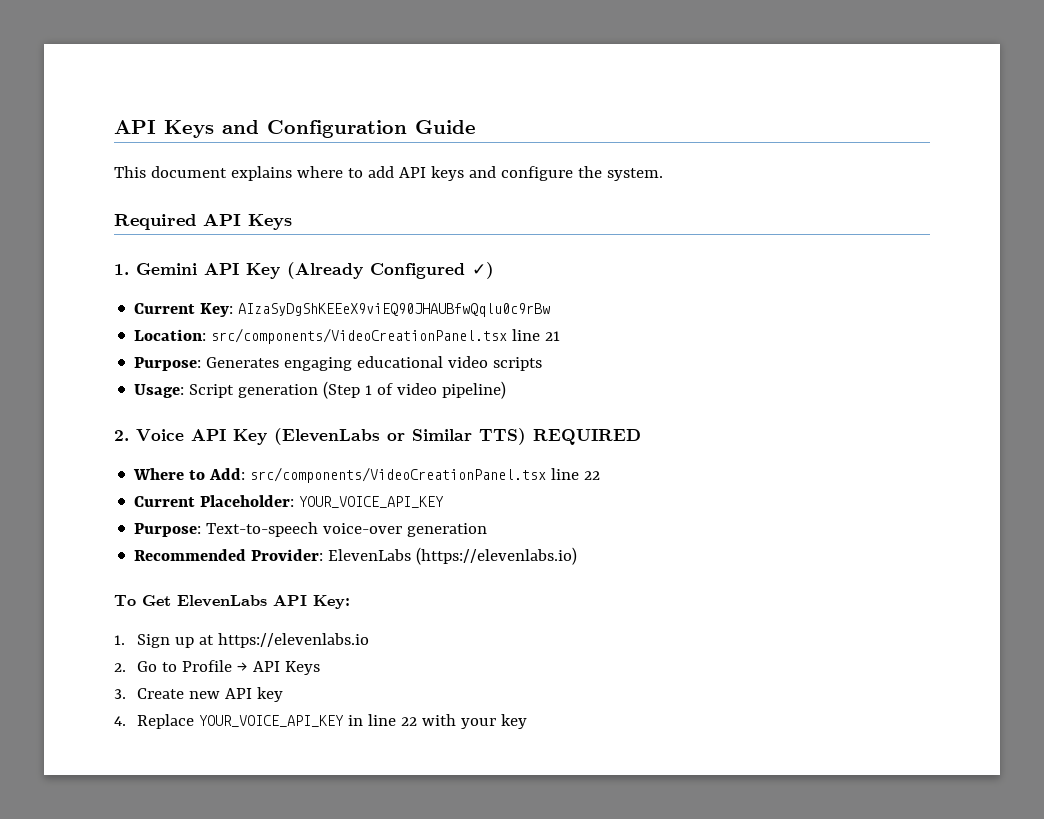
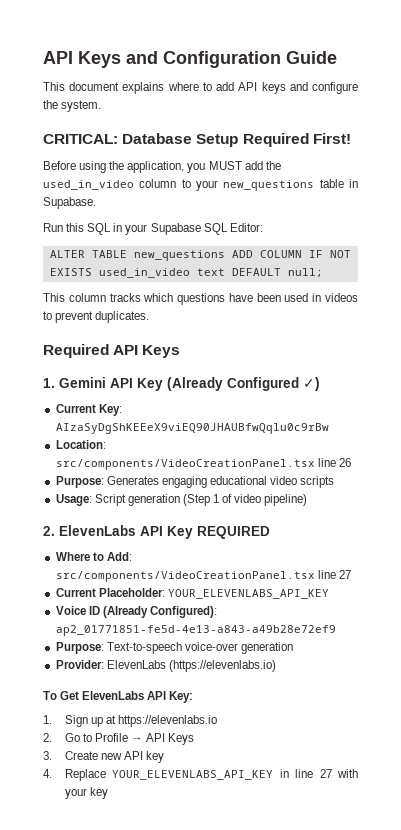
+ CRITICAL: Database Setup Required First!
+ Before using the application, you MUST add the used_in_video column to your new_questions table in Supabase.
+ Run this SQL in your Supabase SQL Editor:
+ ALTER TABLE new_questions ADD COLUMN IF NOT EXISTS used_in_video text DEFAULT null;
+ This column tracks which questions have been used in videos to prevent duplicates.
- Location: src/components/VideoCreationPanel.tsx line 21
+ Location: src/components/VideoCreationPanel.tsx line 26
- 2. Voice API Key (ElevenLabs or Similar TTS) REQUIRED
+ 2. ElevenLabs API Key REQUIRED
- Where to Add: src/components/VideoCreationPanel.tsx line 22
+ Where to Add: src/components/VideoCreationPanel.tsx line 27
- Current Placeholder: YOUR_VOICE_API_KEY
+ Current Placeholder: YOUR_ELEVENLABS_API_KEY
+ Voice ID (Already Configured): ap2_01771851-fe5d-4e13-a843-a49b28e72ef9
- Recommended Provider: ElevenLabs (https://elevenlabs.io)
+ Provider: ElevenLabs (https://elevenlabs.io)
- 4. Replace YOUR_VOICE_API_KEY in line 22 with your key
+ 4. Replace YOUR_ELEVENLABS_API_KEY in line 27 with your key

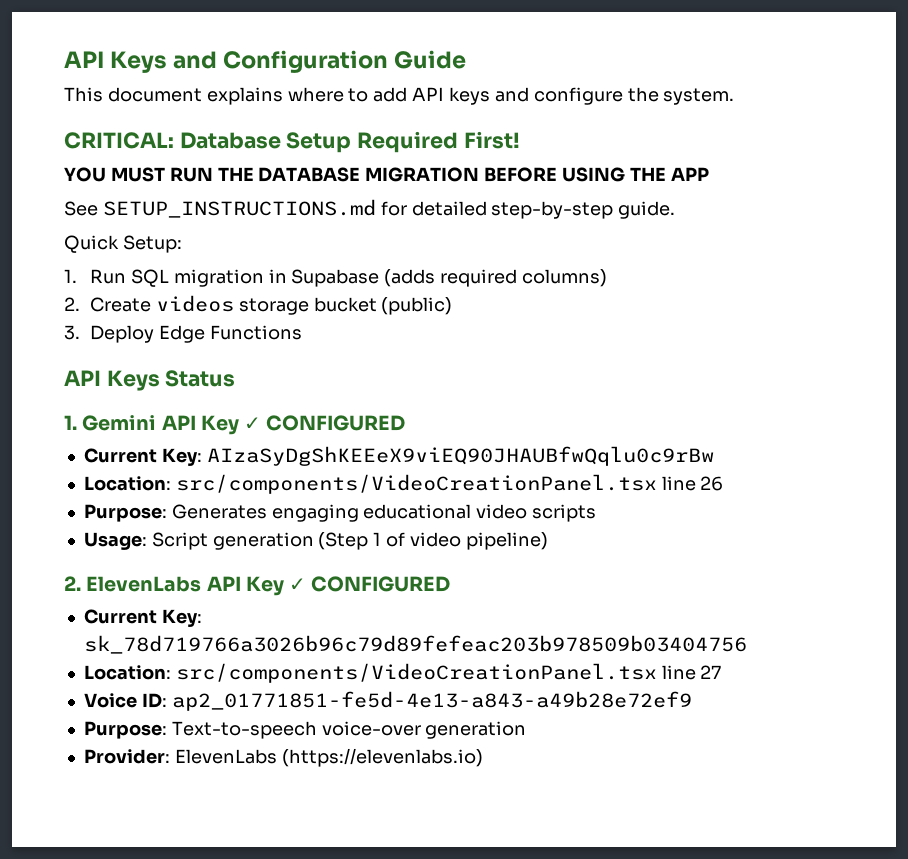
- Before using the application, you MUST add the used_in_video column to your new_questions table in Supabase.
- Run this SQL in your Supabase SQL Editor:
- ALTER TABLE new_questions ADD COLUMN IF NOT EXISTS used_in_video text DEFAULT null;
- This column tracks which questions have been used in videos to prevent duplicates.
- Required API Keys
+ YOU MUST RUN THE DATABASE MIGRATION BEFORE USING THE APP
+ See SETUP_INSTRUCTIONS.md for detailed step-by-step guide.
+ Quick Setup:
+ 1. Run SQL migration in Supabase (adds required columns)
+ 2. Create videos storage bucket (public)
+ 3. Deploy Edge Functions
+ API Keys Status
- 1. Gemini API Key (Already Configured ✓)
+ 1. Gemini API Key ✓ CONFIGURED
- 2. ElevenLabs API Key REQUIRED
- Where to Add: src/components/VideoCreationPanel.tsx line 27
- Current Placeholder: YOUR_ELEVENLABS_API_KEY
- Voice ID (Already Configured): ap2_01771851-fe5d-4e13-a843-a49b28e72ef9
+ 2. ElevenLabs API Key ✓ CONFIGURED
+ Current Key: sk_78d719766a3026b96c79d89fefeac203b978509b03404756
+ Location: src/components/VideoCreationPanel.tsx line 27
+ Voice ID: ap2_01771851-fe5d-4e13-a843-a49b28e72ef9
- To Get ElevenLabs API Key:
- 1. Sign up at https://elevenlabs.io
- 2. Go to Profile → API Keys
- 3. Create new API key
- 4. Replace YOUR_ELEVENLABS_API_KEY in line 27 with your key

